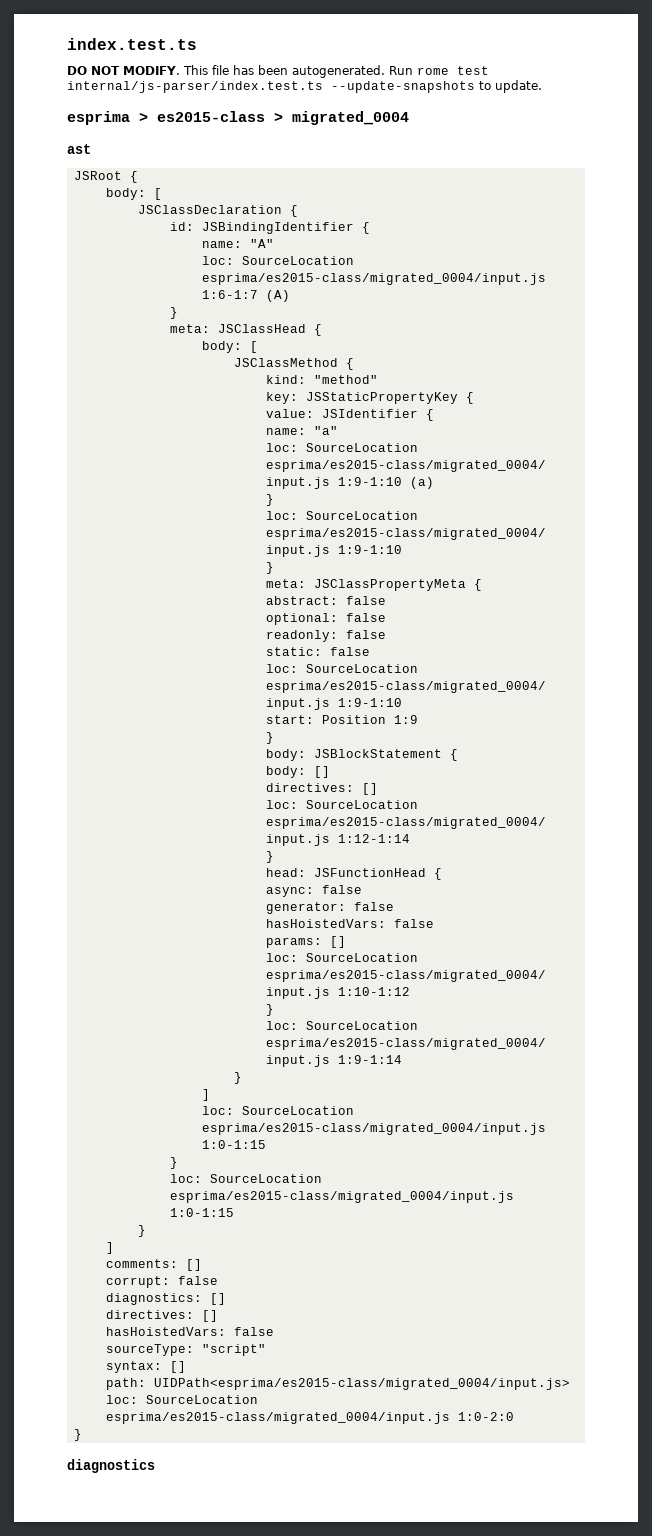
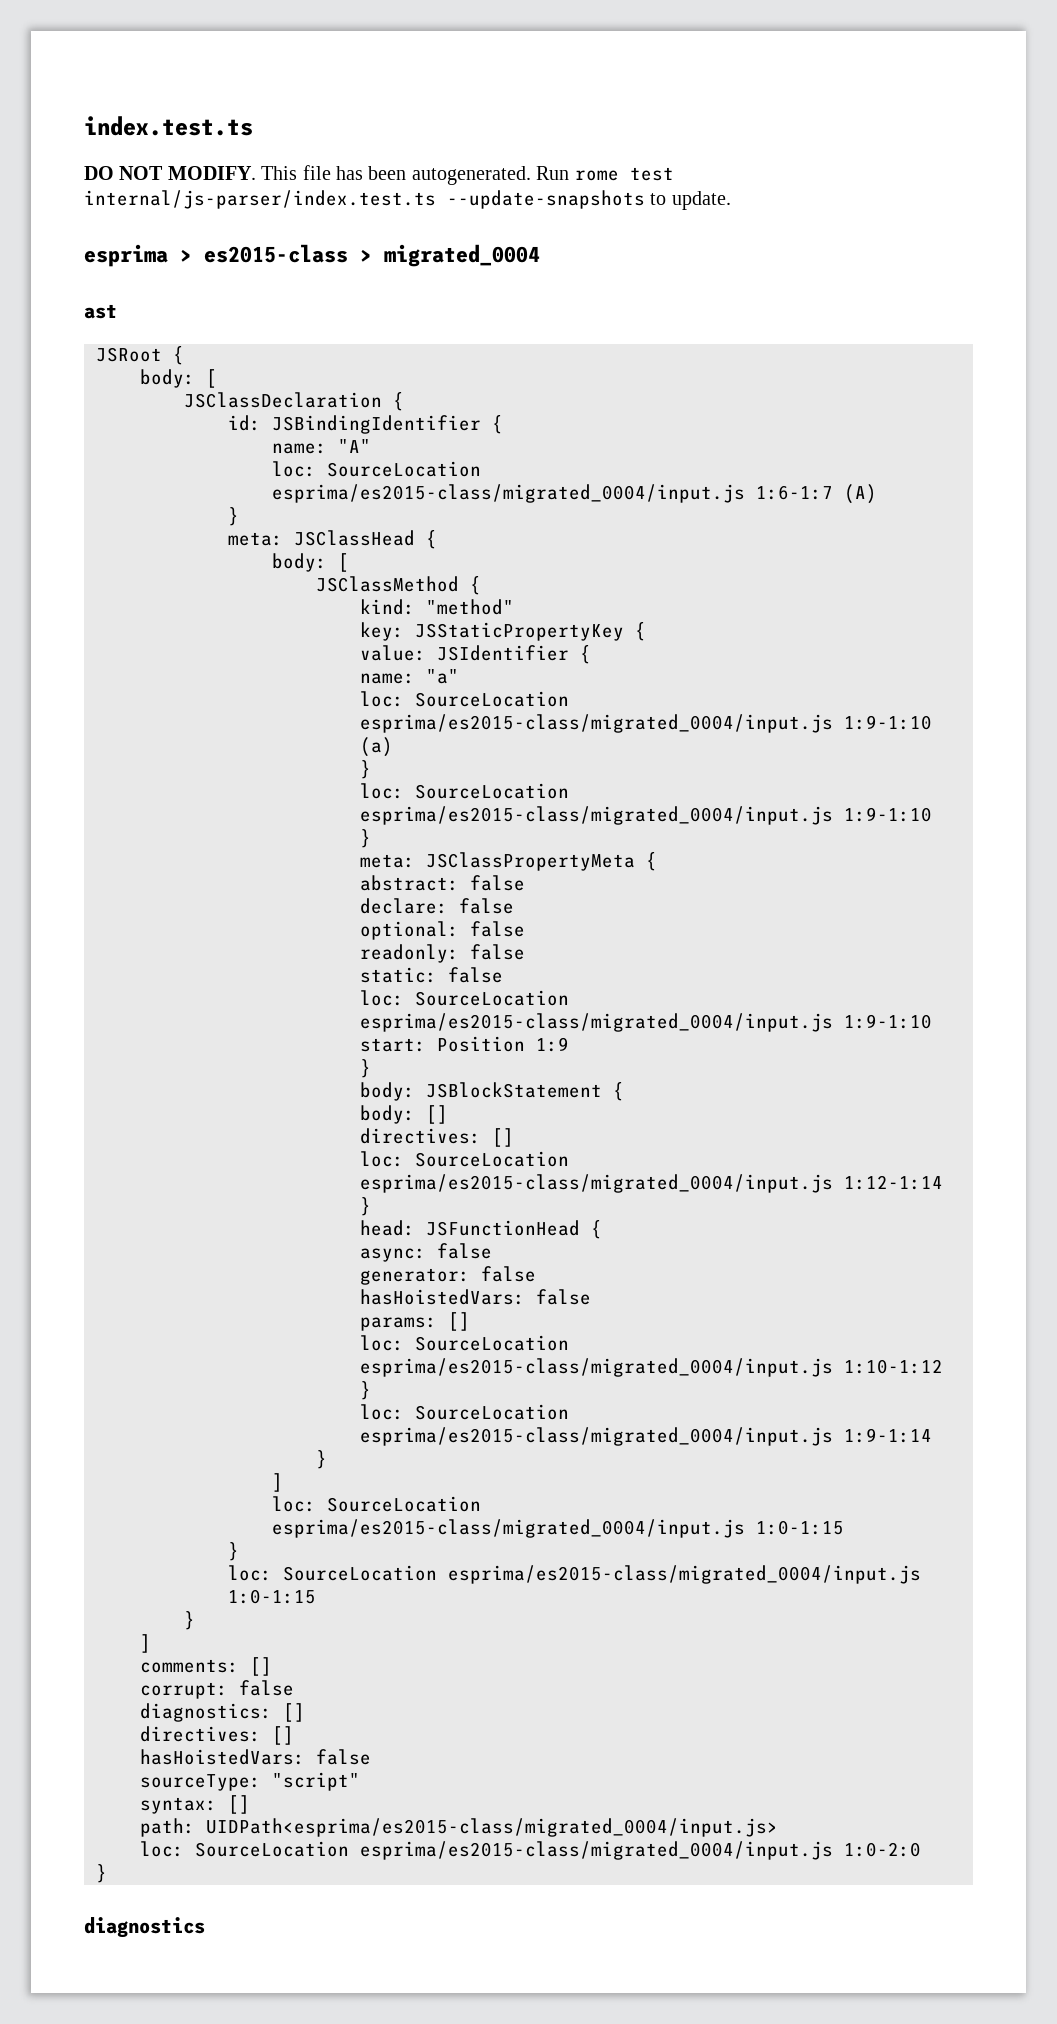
+ declare: false

